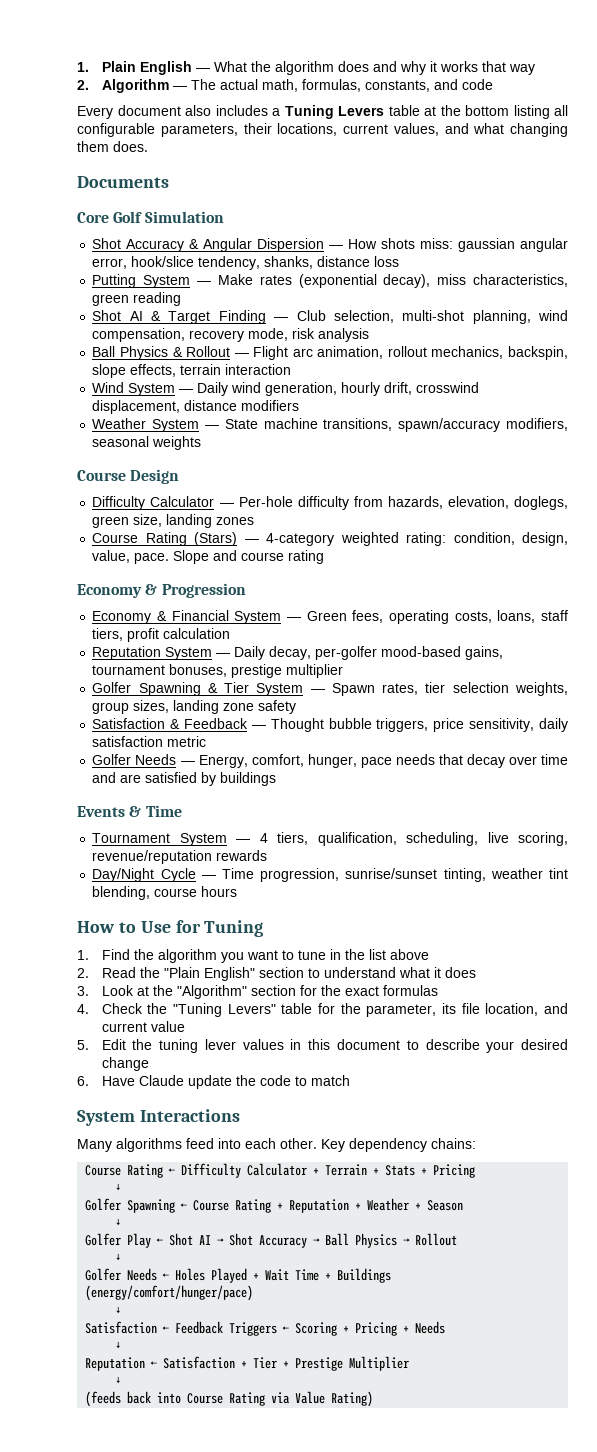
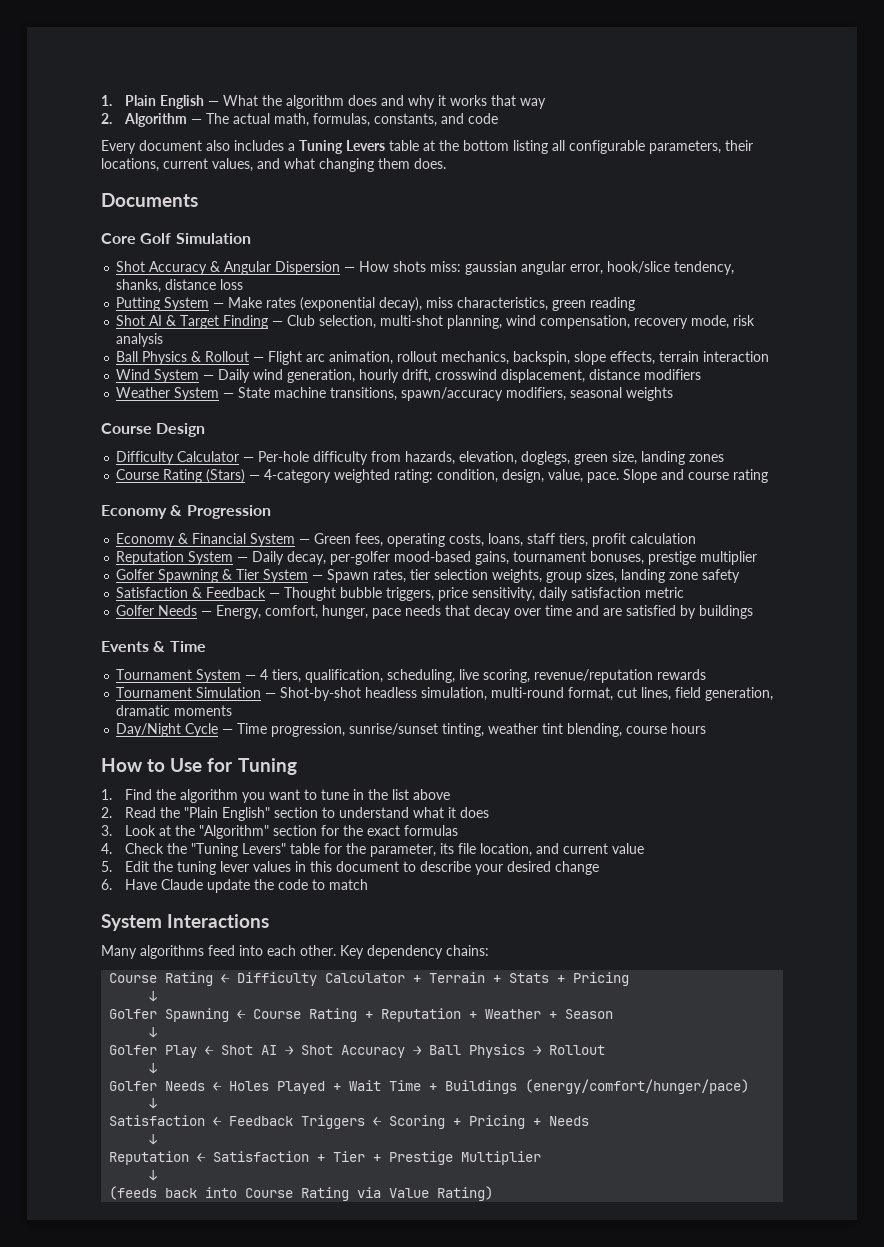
+ Tournament Simulation — Shot-by-shot headless simulation, multi-round format, cut lines, field generation, dramatic moments

